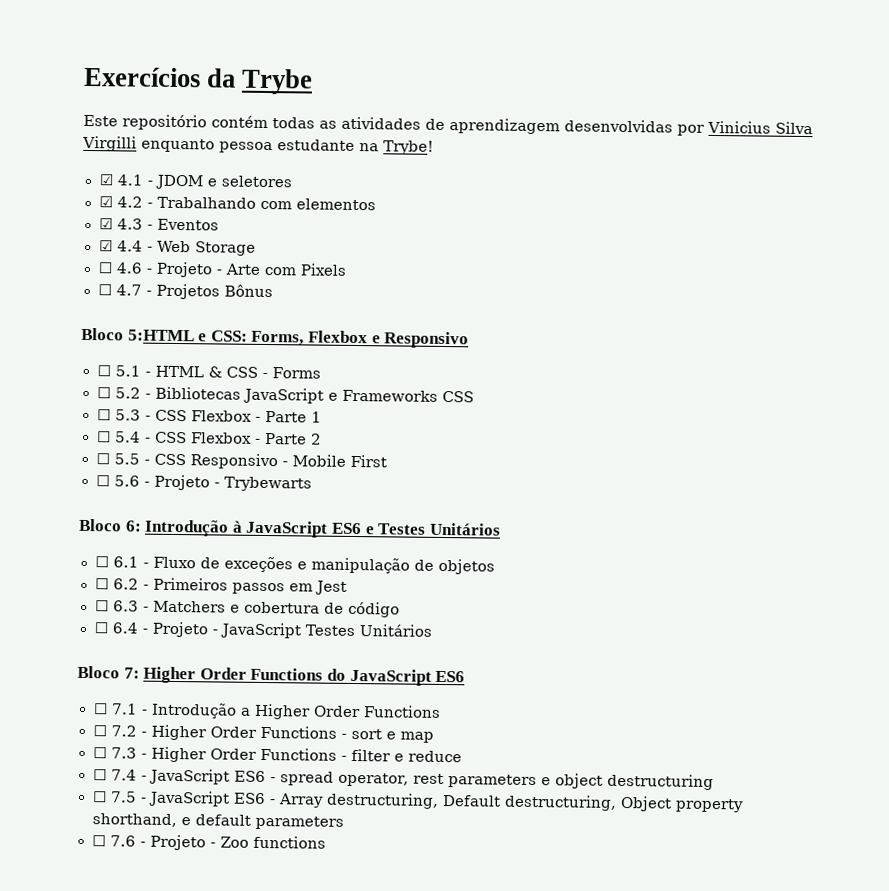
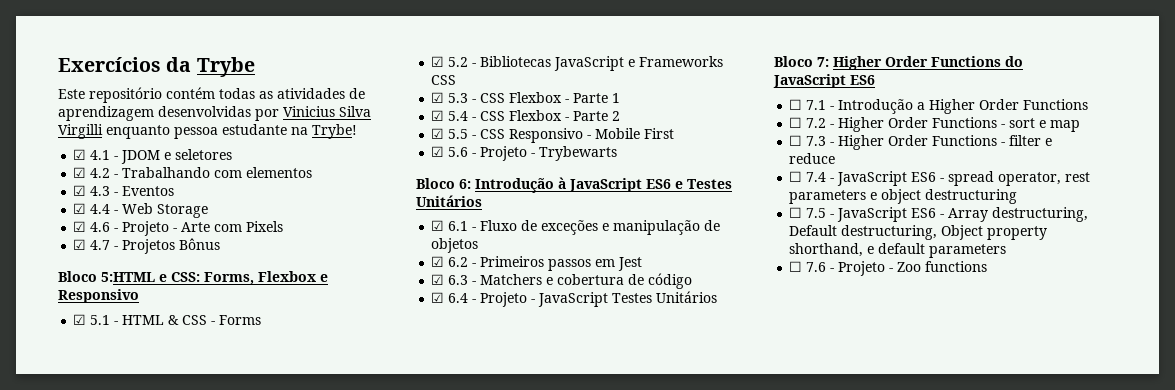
- ☐ 4.6 - Projeto - Arte com Pixels
+ ☑ 4.6 - Projeto - Arte com Pixels
- ☐ 4.7 - Projetos Bônus
+ ☑ 4.7 - Projetos Bônus
- ☐ 5.1 - HTML & CSS - Forms
+ ☑ 5.1 - HTML & CSS - Forms
- ☐ 5.2 - Bibliotecas JavaScript e Frameworks CSS
+ ☑ 5.2 - Bibliotecas JavaScript e Frameworks CSS
- ☐ 5.3 - CSS Flexbox - Parte 1
+ ☑ 5.3 - CSS Flexbox - Parte 1
- ☐ 5.4 - CSS Flexbox - Parte 2
+ ☑ 5.4 - CSS Flexbox - Parte 2
- ☐ 5.5 - CSS Responsivo - Mobile First
+ ☑ 5.5 - CSS Responsivo - Mobile First
- ☐ 5.6 - Projeto - Trybewarts
+ ☑ 5.6 - Projeto - Trybewarts
- ☐ 6.1 - Fluxo de exceções e manipulação de objetos
+ ☑ 6.1 - Fluxo de exceções e manipulação de objetos
- ☐ 6.2 - Primeiros passos em Jest
+ ☑ 6.2 - Primeiros passos em Jest
- ☐ 6.3 - Matchers e cobertura de código
+ ☑ 6.3 - Matchers e cobertura de código
- ☐ 6.4 - Projeto - JavaScript Testes Unitários
+ ☑ 6.4 - Projeto - JavaScript Testes Unitários

